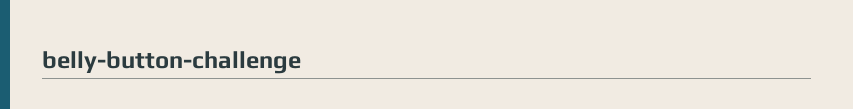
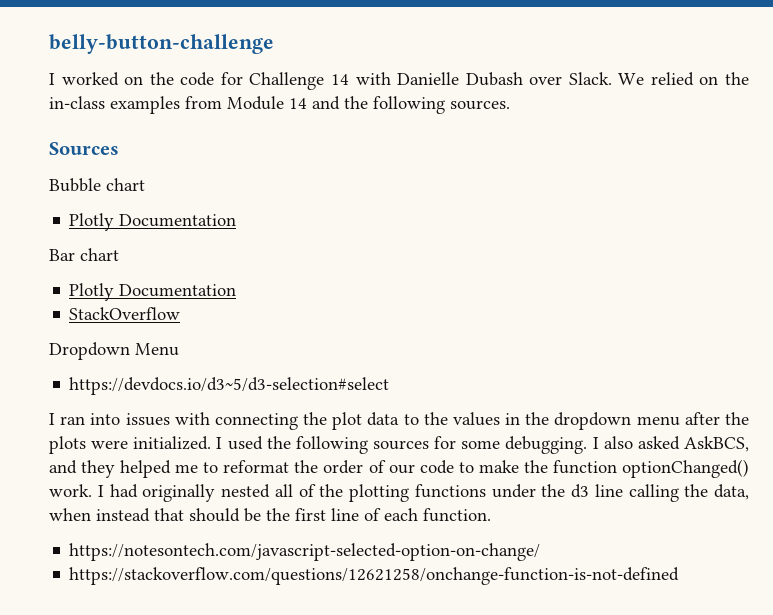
+ I worked on the code for Challenge 14 with Danielle Dubash over Slack. We relied on the in-class examples from Module 14 and the following sources.
+ Sources
+ Bubble chart
+ Plotly Documentation
+ Bar chart
+ Plotly Documentation
+ StackOverflow
+ Dropdown Menu
+ https://devdocs.io/d3~5/d3-selection#select
+ I ran into issues with connecting the plot data to the values in the dropdown menu after the plots were initialized. I used the following sources for some debugging. I also asked AskBCS, and they helped me to reformat the order of our code to make the function optionChanged() work. I had originally nested all of the plotting functions under the d3 line calling the data, when instead that should be the first line of each function.
+ https://notesontech.com/javascript-selected-option-on-change/
+ https://stackoverflow.com/questions/12621258/onchange-function-is-not-defined

